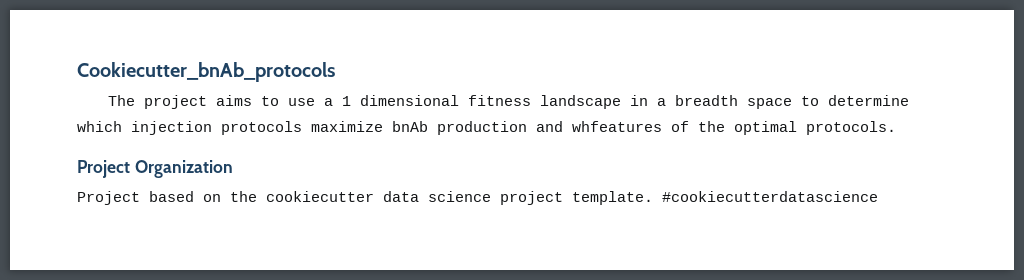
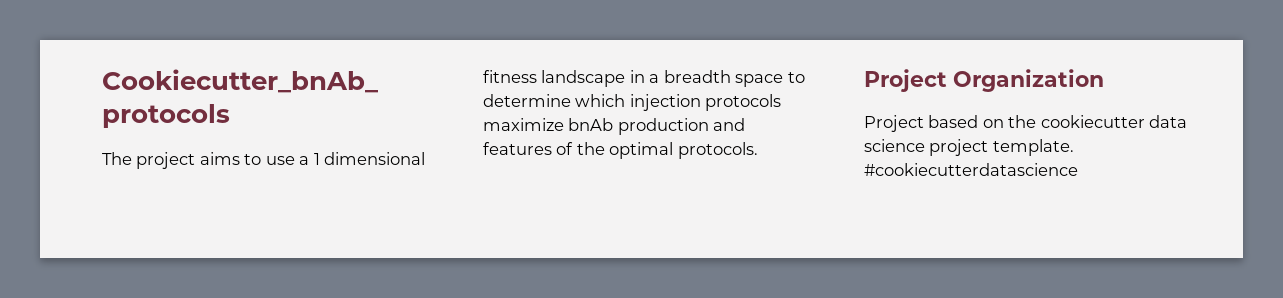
- The project aims to use a 1 dimensional fitness landscape in a breadth space to determine which injection protocols maximize bnAb production and whfeatures of the optimal protocols.
+ The project aims to use a 1 dimensional fitness landscape in a breadth space to determine which injection protocols maximize bnAb production and features of the optimal protocols.

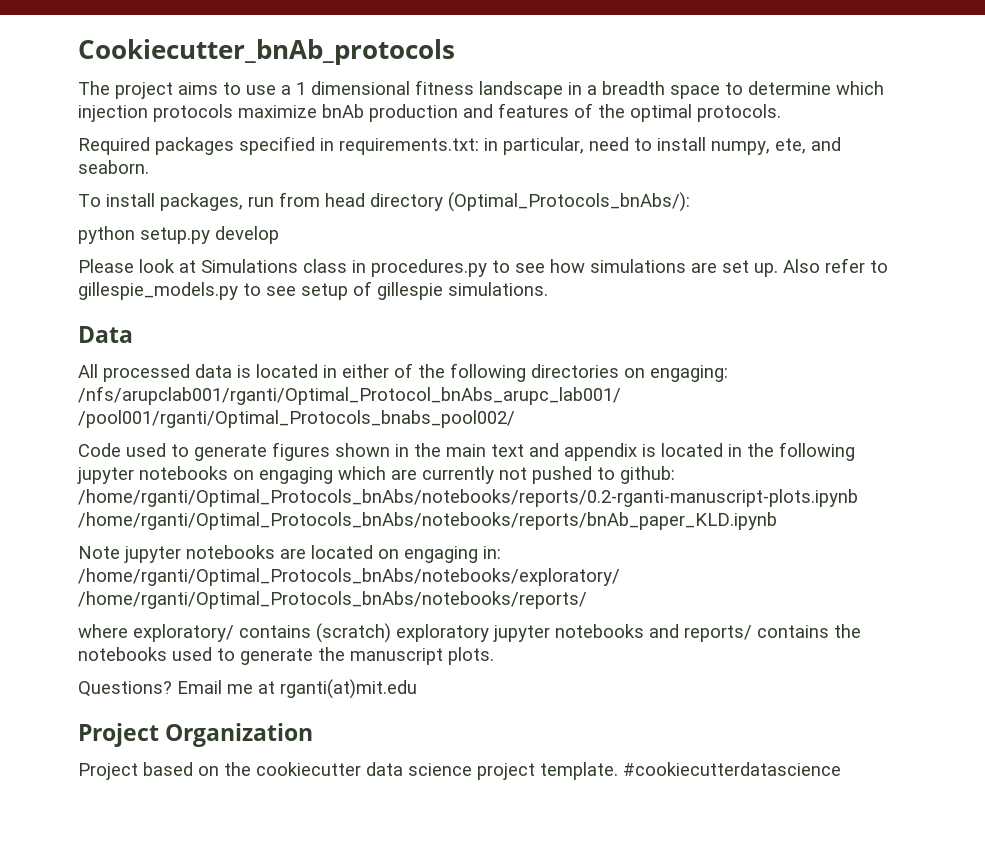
+ Required packages specified in requirements.txt: in particular, need to install numpy, ete, and seaborn.
+ To install packages, run from head directory (Optimal_Protocols_bnAbs/):
+ python setup.py develop
+ Please look at Simulations class in procedures.py to see how simulations are set up. Also refer to gillespie_models.py to see setup of gillespie simulations.
+ Data
+ All processed data is located in either of the following directories on engaging: /nfs/arupclab001/rganti/Optimal_Protocol_bnAbs_arupc_lab001/ /pool001/rganti/Optimal_Protocols_bnabs_pool002/
+ Code used to generate figures shown in the main text and appendix is located in the following jupyter notebooks on engaging which are currently not pushed to github: /home/rganti/Optimal_Protocols_bnAbs/notebooks/reports/0.2-rganti-manuscript-plots.ipynb /home/rganti/Optimal_Protocols_bnAbs/notebooks/reports/bnAb_paper_KLD.ipynb
+ Note jupyter notebooks are located on engaging in: /home/rganti/Optimal_Protocols_bnAbs/notebooks/exploratory/ /home/rganti/Optimal_Protocols_bnAbs/notebooks/reports/
+ where exploratory/ contains (scratch) exploratory jupyter notebooks and reports/ contains the notebooks used to generate the manuscript plots.
+ Questions? Email me at rganti(at)mit.edu

